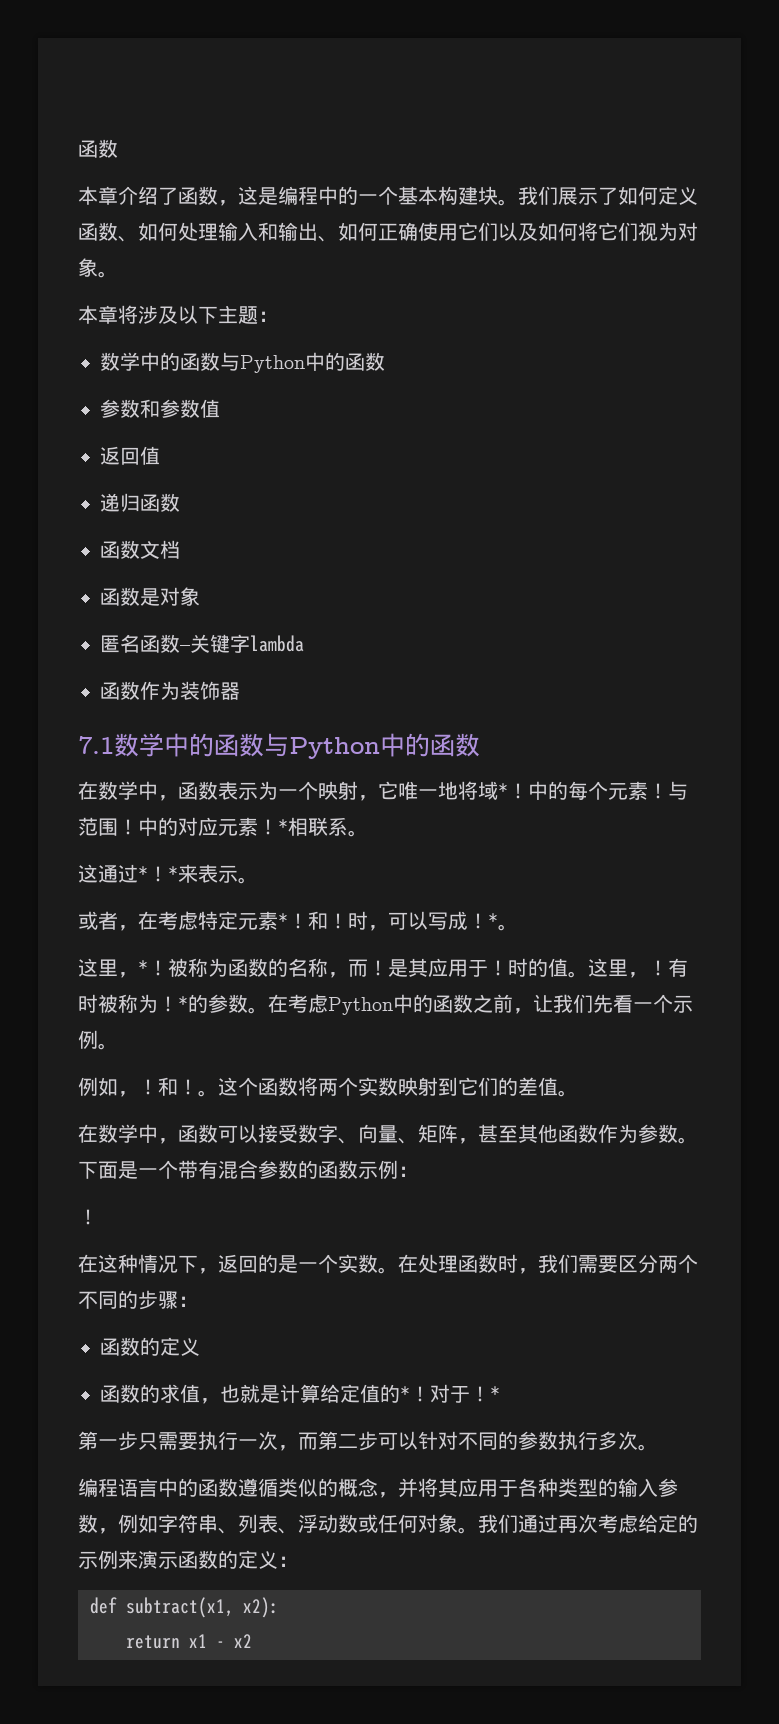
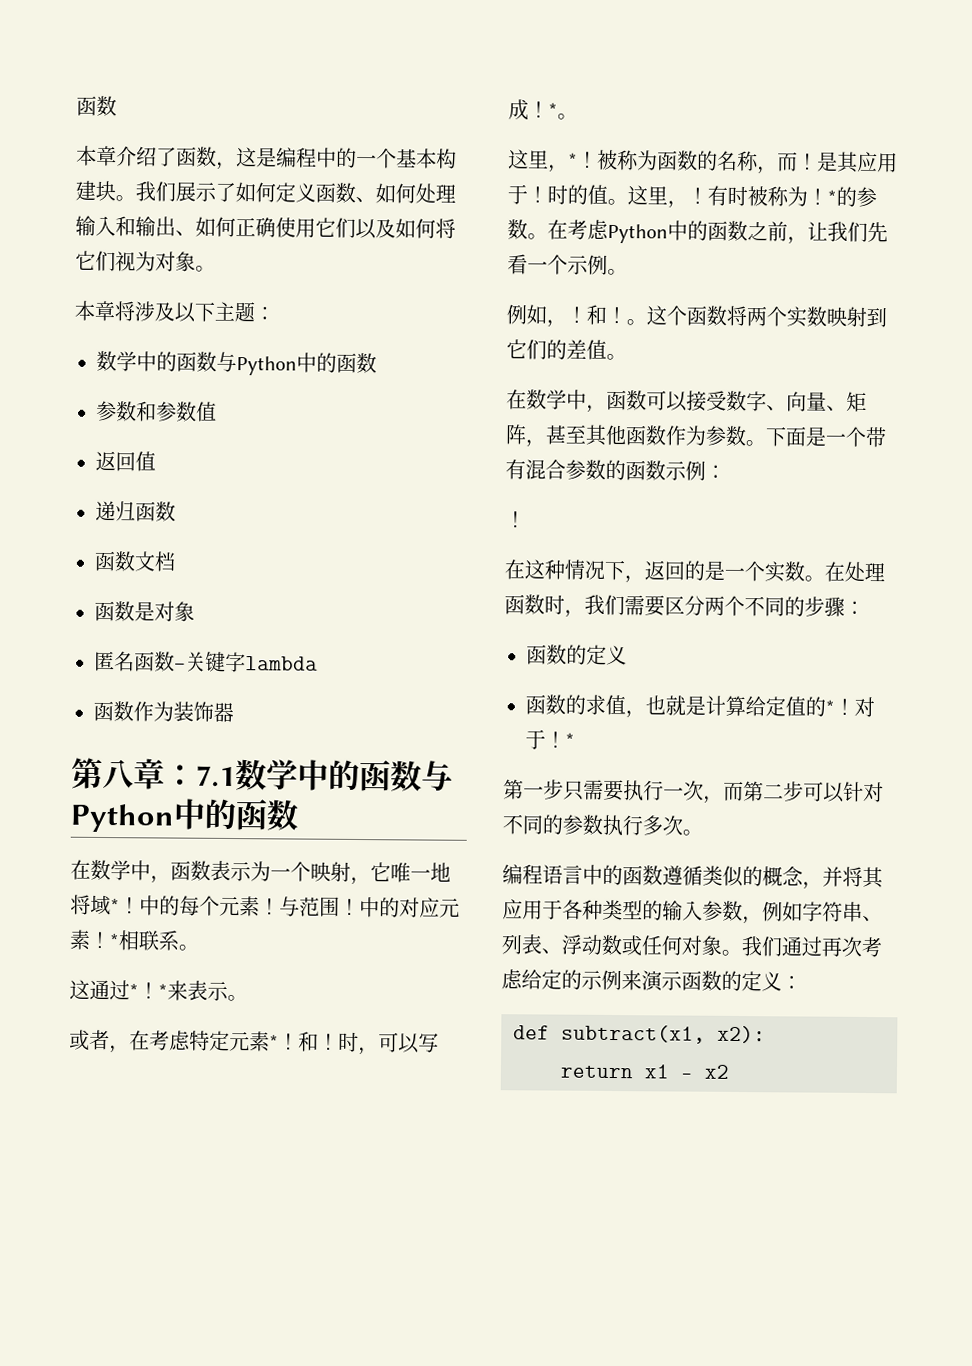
- 7.1数学中的函数与Python中的函数
+ 第八章：7.1数学中的函数与Python中的函数

